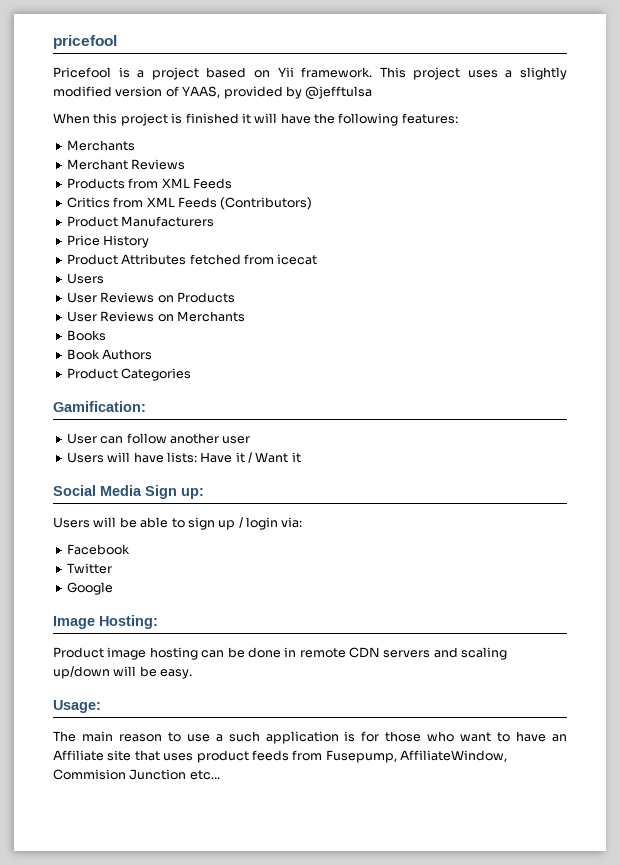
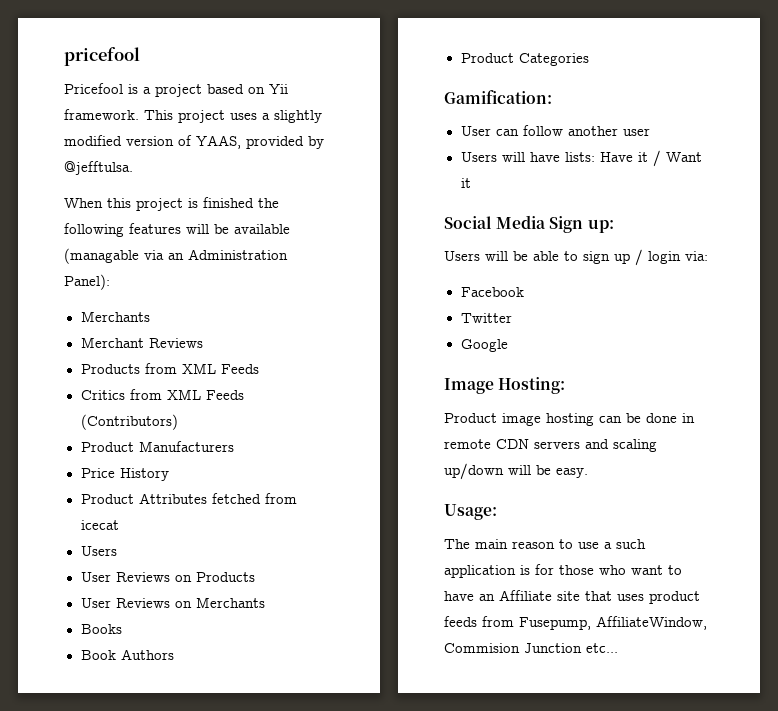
- This project uses a slightly modified version of YAAS, provided by @jefftulsa
+ This project uses a slightly modified version of YAAS, provided by @jefftulsa.
- When this project is finished it will have the following features:
+ When this project is finished the following features will be available (managable via an Administration Panel):

